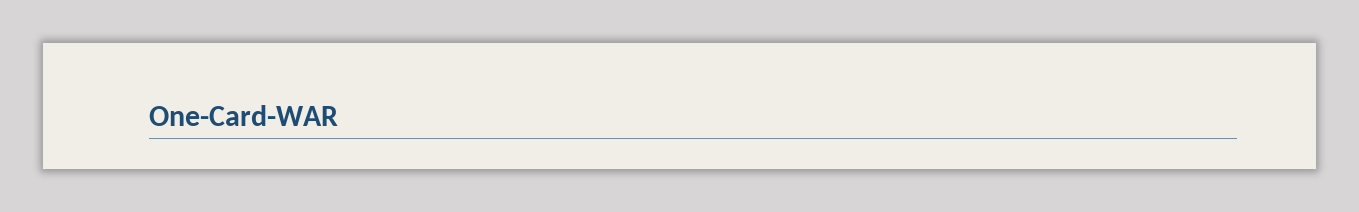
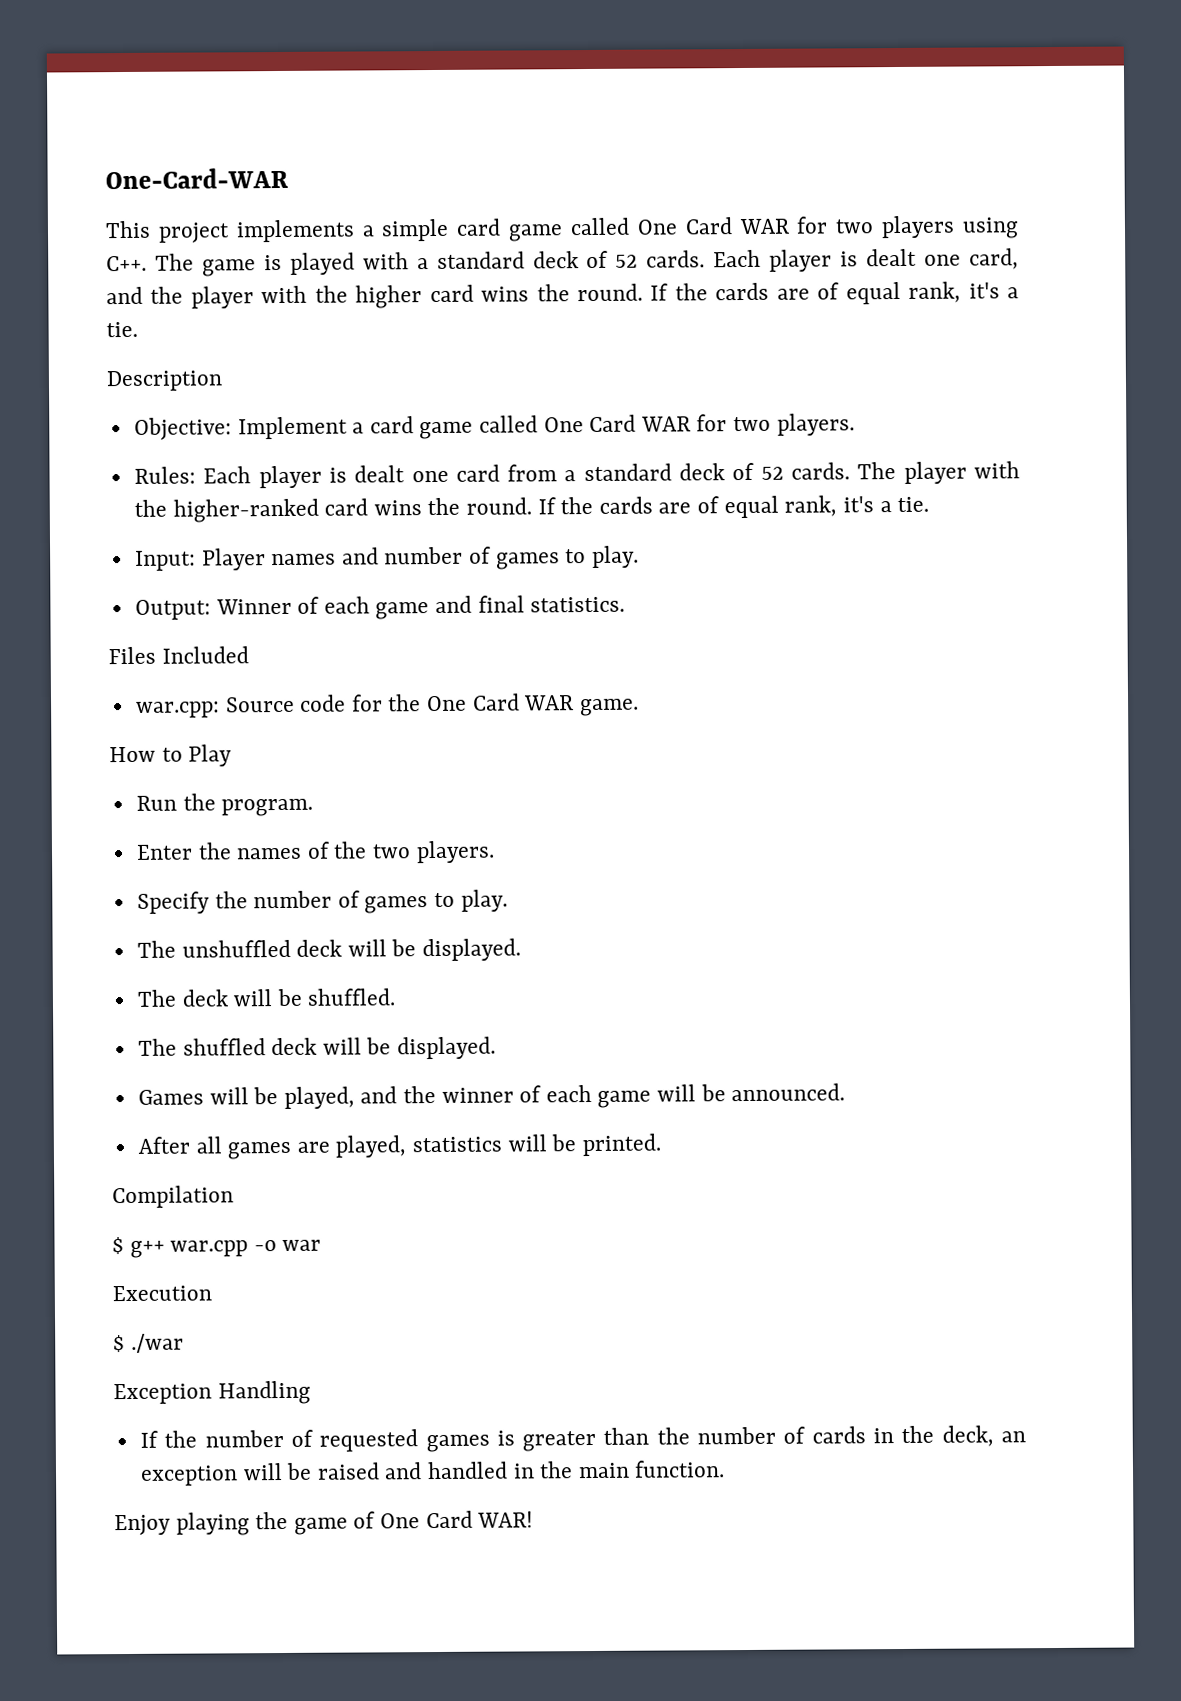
+ This project implements a simple card game called One Card WAR for two players using C++. The game is played with a standard deck of 52 cards. Each player is dealt one card, and the player with the higher card wins the round. If the cards are of equal rank, it's a tie.
+ Description
+ Objective: Implement a card game called One Card WAR for two players.
+ Rules: Each player is dealt one card from a standard deck of 52 cards. The player with the higher-ranked card wins the round. If the cards are of equal rank, it's a tie.
+ Input: Player names and number of games to play.
+ Output: Winner of each game and final statistics.
+ Files Included
+ war.cpp: Source code for the One Card WAR game.
+ How to Play
+ Run the program.
+ Enter the names of the two players.
+ Specify the number of games to play.
+ The unshuffled deck will be displayed.
+ The deck will be shuffled.
+ The shuffled deck will be displayed.
+ Games will be played, and the winner of each game will be announced.
+ After all games are played, statistics will be printed.
+ Compilation
+ $ g++ war.cpp -o war
+ Execution
+ $ ./war
+ Exception Handling
+ If the number of requested games is greater than the number of cards in the deck, an exception will be raised and handled in the main function.
+ Enjoy playing the game of One Card WAR!

